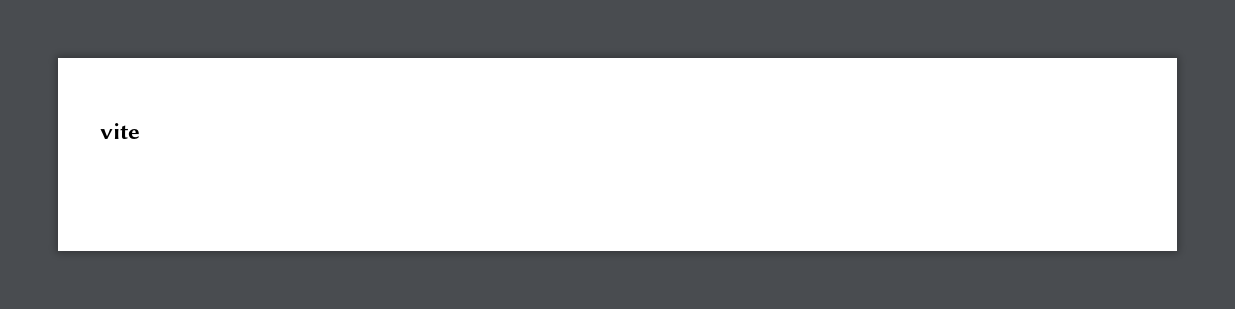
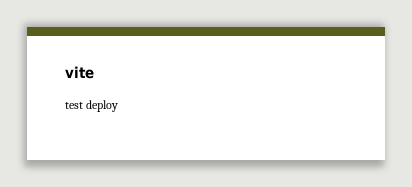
+ test deploy

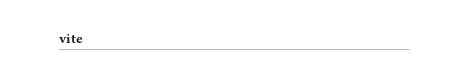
- test deploy

